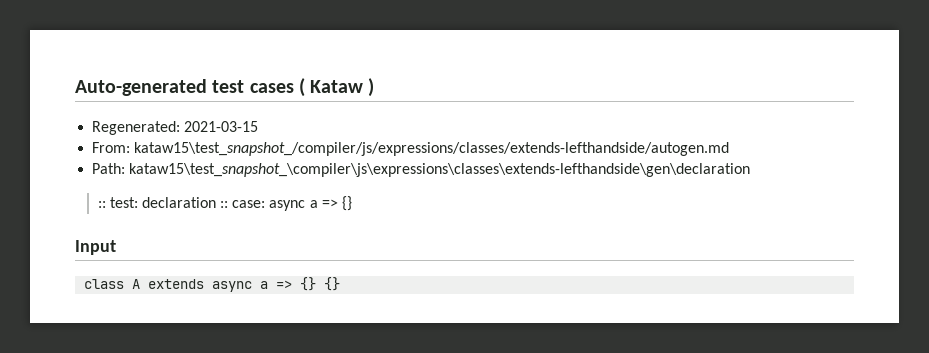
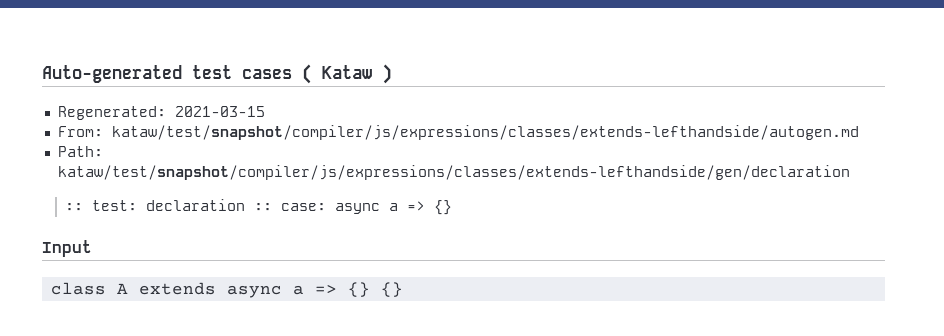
- From: kataw15\test_snapshot_/compiler/js/expressions/classes/extends-lefthandside/autogen.md
+ From: kataw/test/snapshot/compiler/js/expressions/classes/extends-lefthandside/autogen.md
- Path: kataw15\test_snapshot_\compiler\js\expressions\classes\extends-lefthandside\gen\declaration
+ Path: kataw/test/snapshot/compiler/js/expressions/classes/extends-lefthandside/gen/declaration

